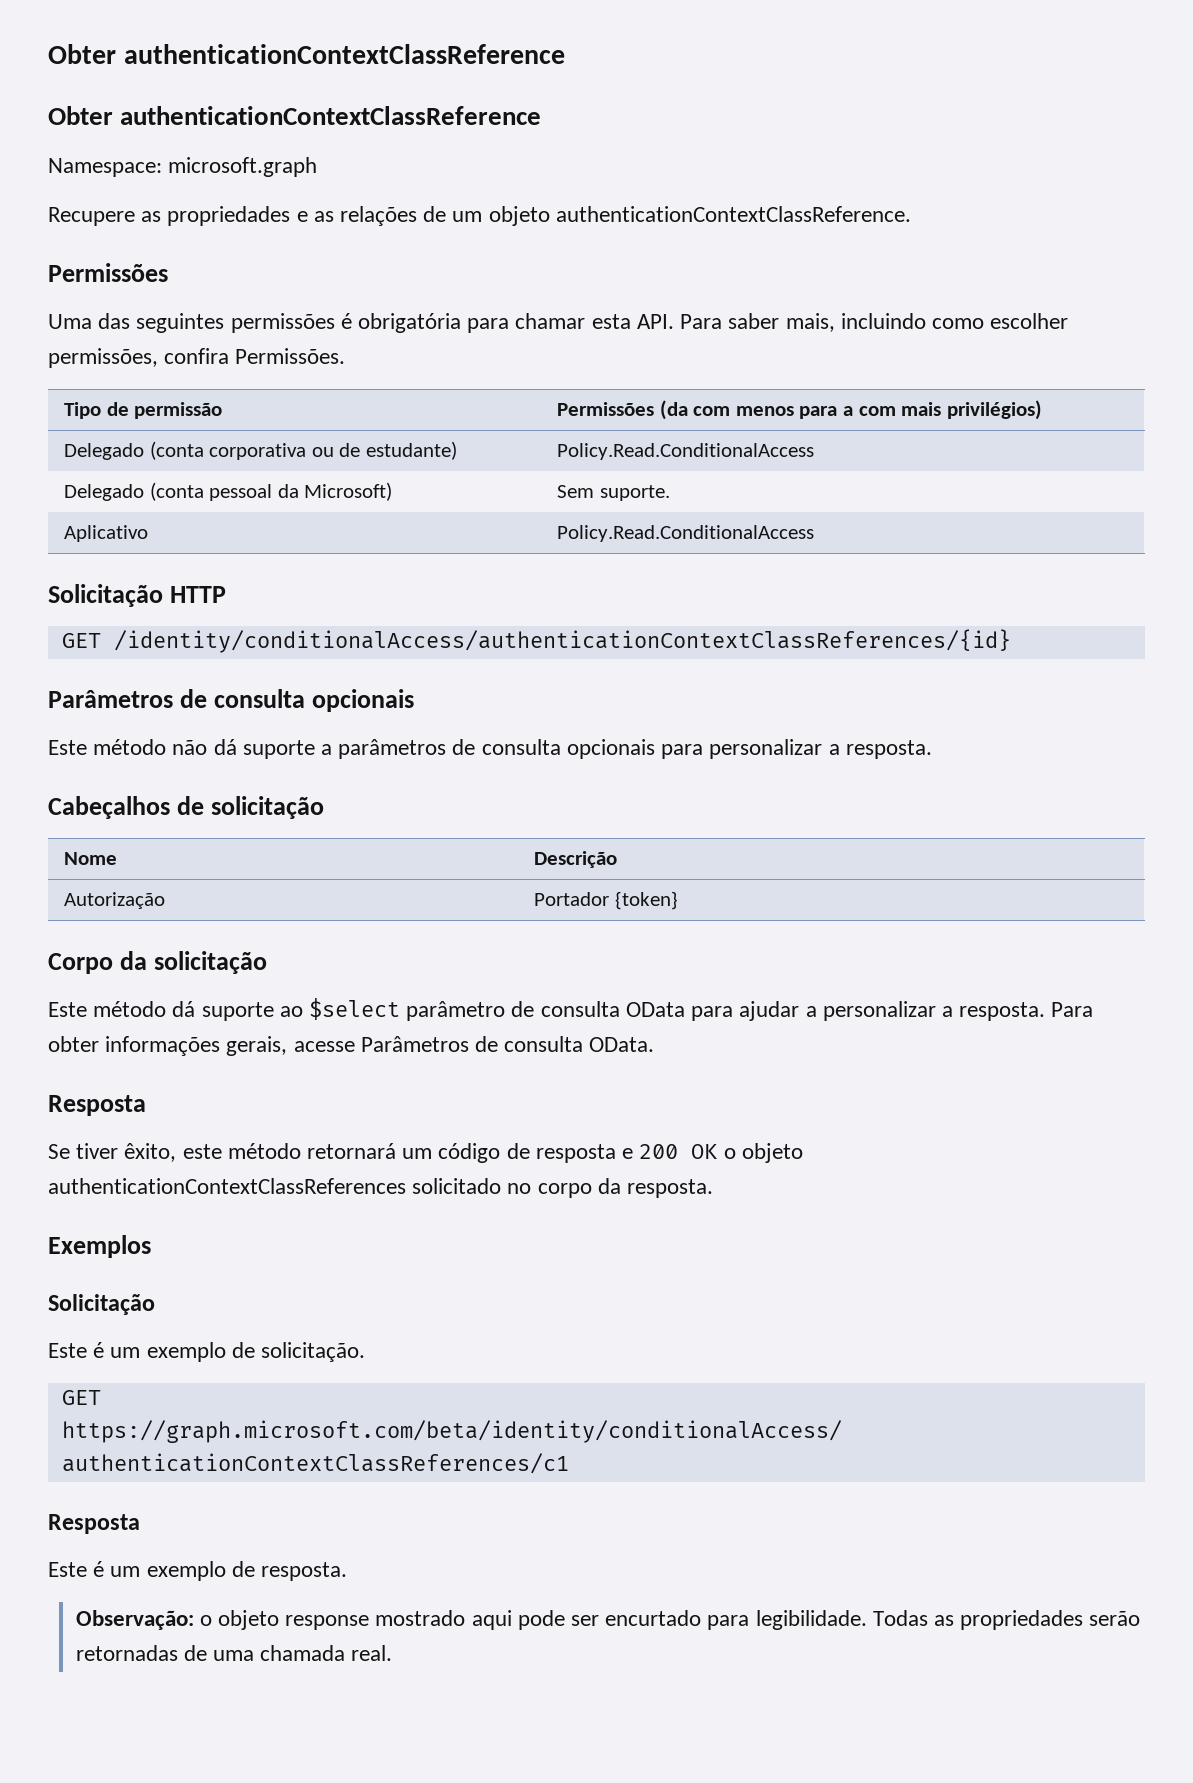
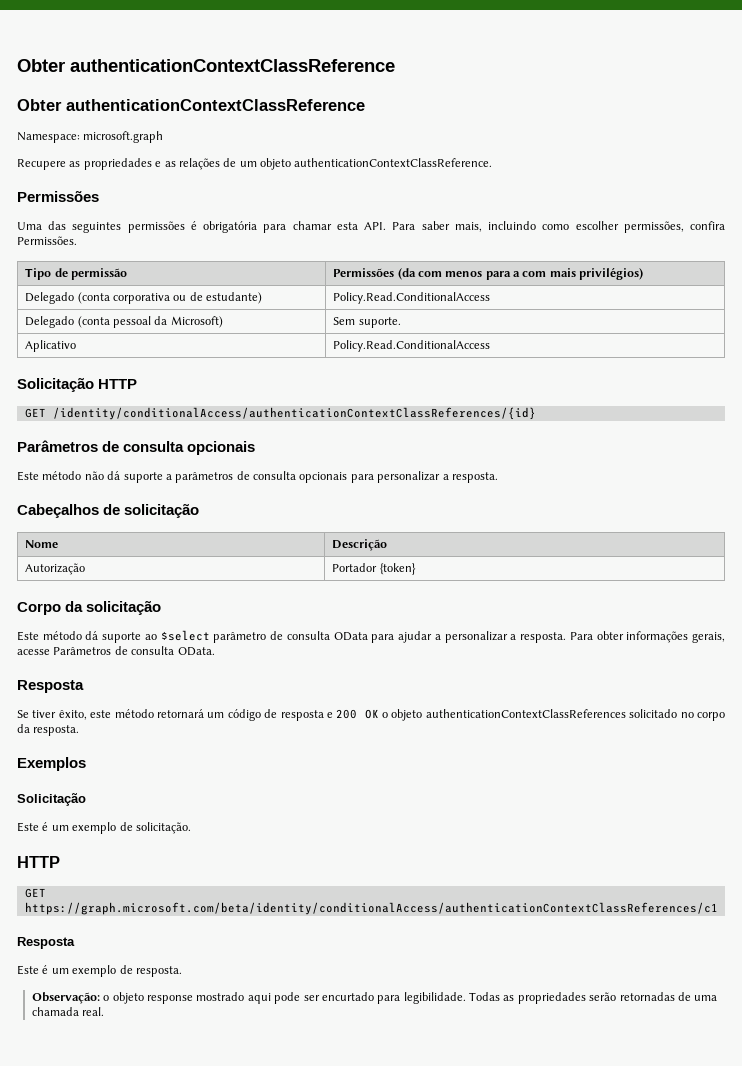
  Este é um exemplo de solicitação.
+ HTTP

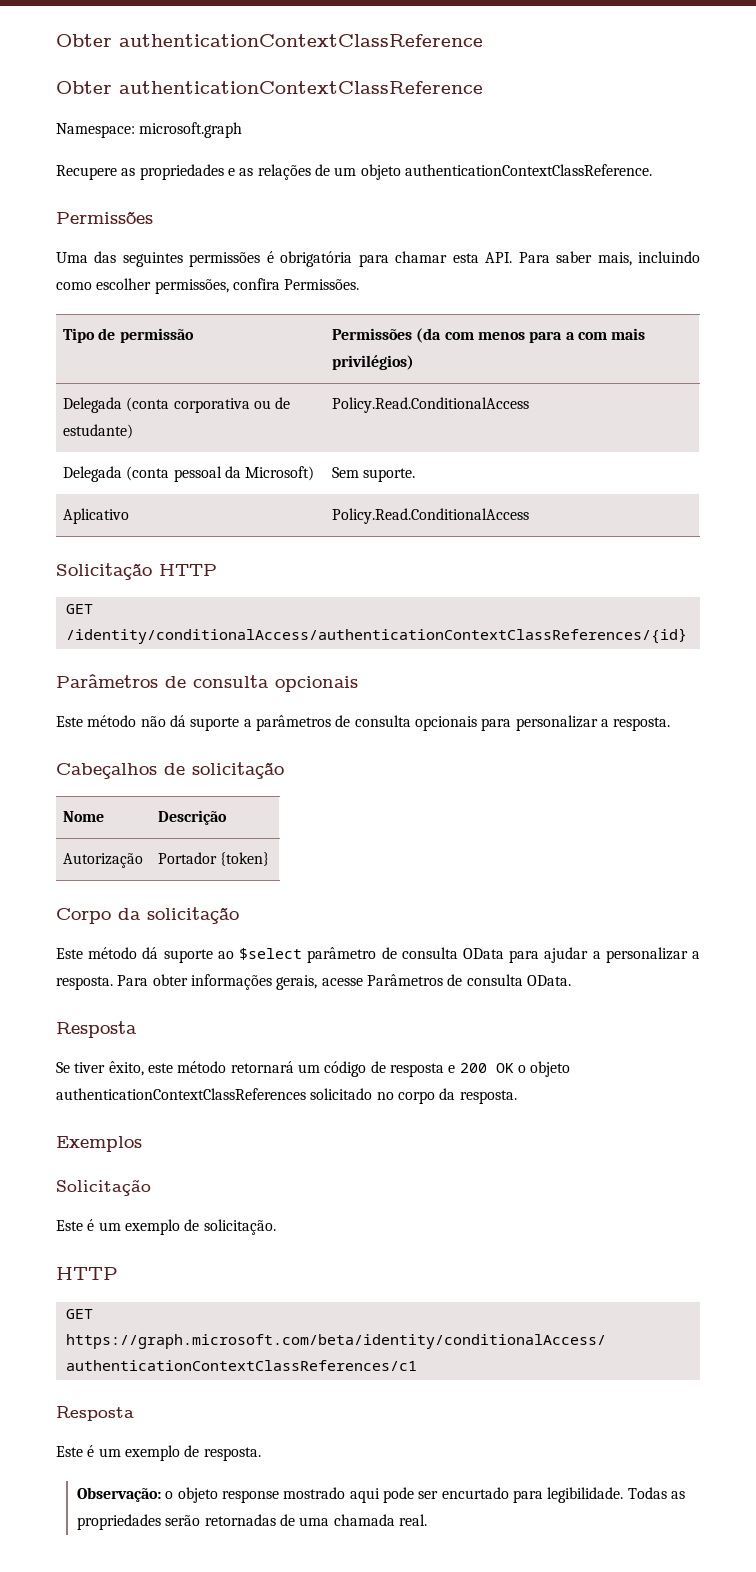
- Delegado (conta corporativa ou de estudante) | Policy.Read.ConditionalAccess
+ Delegada (conta corporativa ou de estudante) | Policy.Read.ConditionalAccess
- Delegado (conta pessoal da Microsoft) | Sem suporte.
+ Delegada (conta pessoal da Microsoft) | Sem suporte.

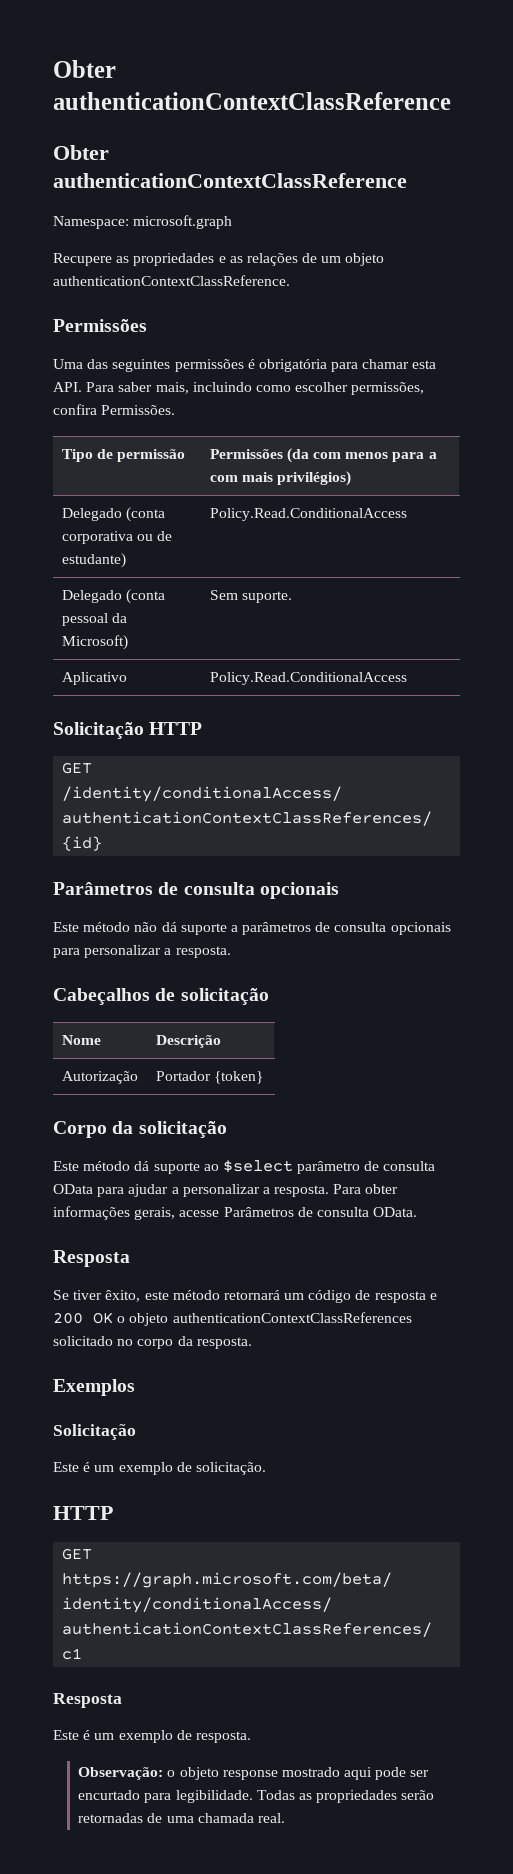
- Delegada (conta corporativa ou de estudante) | Policy.Read.ConditionalAccess
+ Delegado (conta corporativa ou de estudante) | Policy.Read.ConditionalAccess
- Delegada (conta pessoal da Microsoft) | Sem suporte.
+ Delegado (conta pessoal da Microsoft) | Sem suporte.

